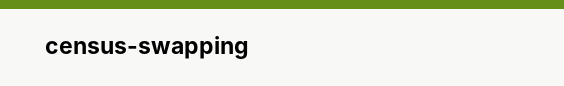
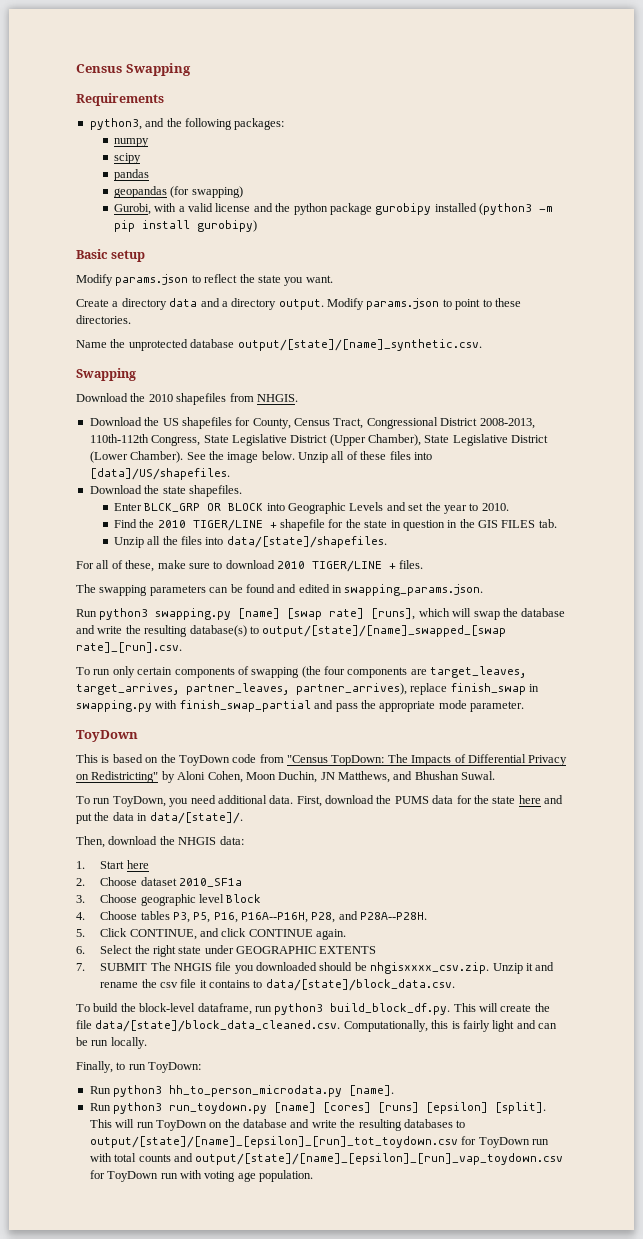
- census-swapping
+ Census Swapping
+ Requirements
+ python3, and the following packages:
+ numpy
+ scipy
+ pandas
+ geopandas (for swapping)
+ Gurobi, with a valid license and the python package gurobipy installed (python3 -m pip install gurobipy)
+ Basic setup
+ Modify params.json to reflect the state you want.
+ Create a directory data and a directory output. Modify params.json to point to these directories.
+ Name the unprotected database output/[state]/[name]_synthetic.csv.
+ Swapping
+ Download the 2010 shapefiles from NHGIS.
+ Download the US shapefiles for County, Census Tract, Congressional District 2008-2013, 110th-112th Congress, State Legislative District (Upper Chamber), State Legislative District (Lower Chamber). See the image below. Unzip all of these files into [data]/US/shapefiles.
+ Download the state shapefiles.
+ Enter BLCK_GRP OR BLOCK into Geographic Levels and set the year to 2010.
+ Find the 2010 TIGER/LINE + shapefile for the state in question in the GIS FILES tab.
+ Unzip all the files into data/[state]/shapefiles.
+ For all of these, make sure to download 2010 TIGER/LINE + files.
+ The swapping parameters can be found and edited in swapping_params.json.
+ Run python3 swapping.py [name] [swap rate] [runs], which will swap the database and write the resulting database(s) to output/[state]/[name]_swapped_[swap rate]_[run].csv.
+ To run only certain components of swapping (the four components are target_leaves, target_arrives, partner_leaves, partner_arrives), replace finish_swap in swapping.py with finish_swap_partial and pass the appropriate mode parameter.
+ ToyDown
+ This is based on the ToyDown code from "Census TopDown: The Impacts of Differential Privacy on Redistricting" by Aloni Cohen, Moon Duchin, JN Matthews, and Bhushan Suwal.
+ To run ToyDown, you need additional data. First, download the PUMS data for the state here and put the data in data/[state]/.
+ Then, download the NHGIS data:
+ 1. Start here
+ 2. Choose dataset 2010_SF1a
+ 3. Choose geographic level Block
+ 4. Choose tables P3, P5, P16, P16A--P16H, P28, and P28A--P28H.
+ 5. Click CONTINUE, and click CONTINUE again.
+ 6. Select the right state under GEOGRAPHIC EXTENTS
+ 7. SUBMIT The NHGIS file you downloaded should be nhgisxxxx_csv.zip. Unzip it and rename the csv file it contains to data/[state]/block_data.csv.
+ To build the block-level dataframe, run python3 build_block_df.py. This will create the file data/[state]/block_data_cleaned.csv. Computationally, this is fairly light and can be run locally.
+ Finally, to run ToyDown:
+ Run python3 hh_to_person_microdata.py [name].
+ Run python3 run_toydown.py [name] [cores] [runs] [epsilon] [split]. This will run ToyDown on the database and write the resulting databases to output/[state]/[name]_[epsilon]_[run]_tot_toydown.csv for ToyDown run with total counts and output/[state]/[name]_[epsilon]_[run]_vap_toydown.csv for ToyDown run with voting age population.

